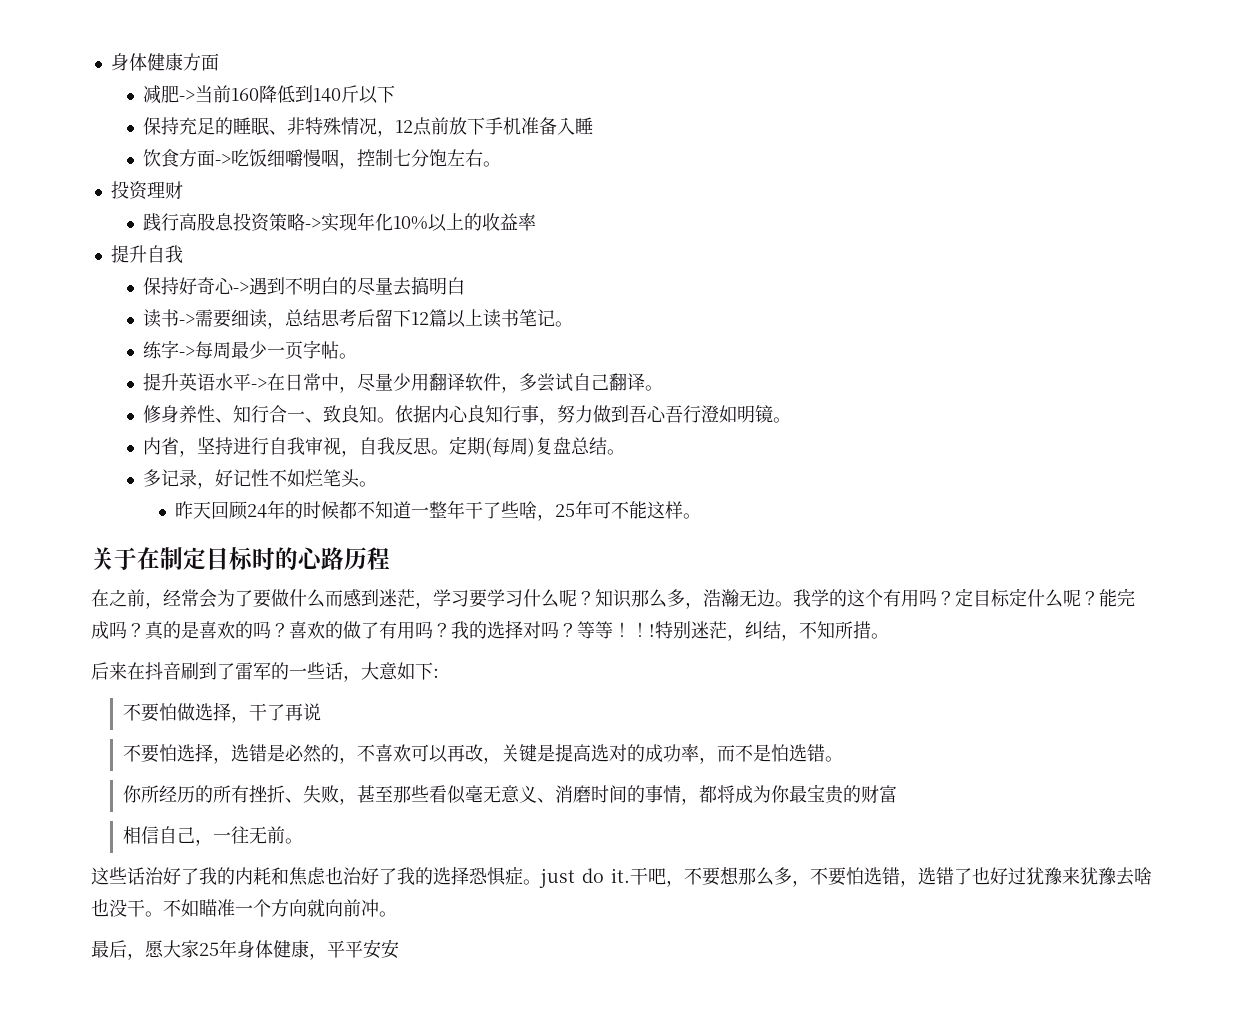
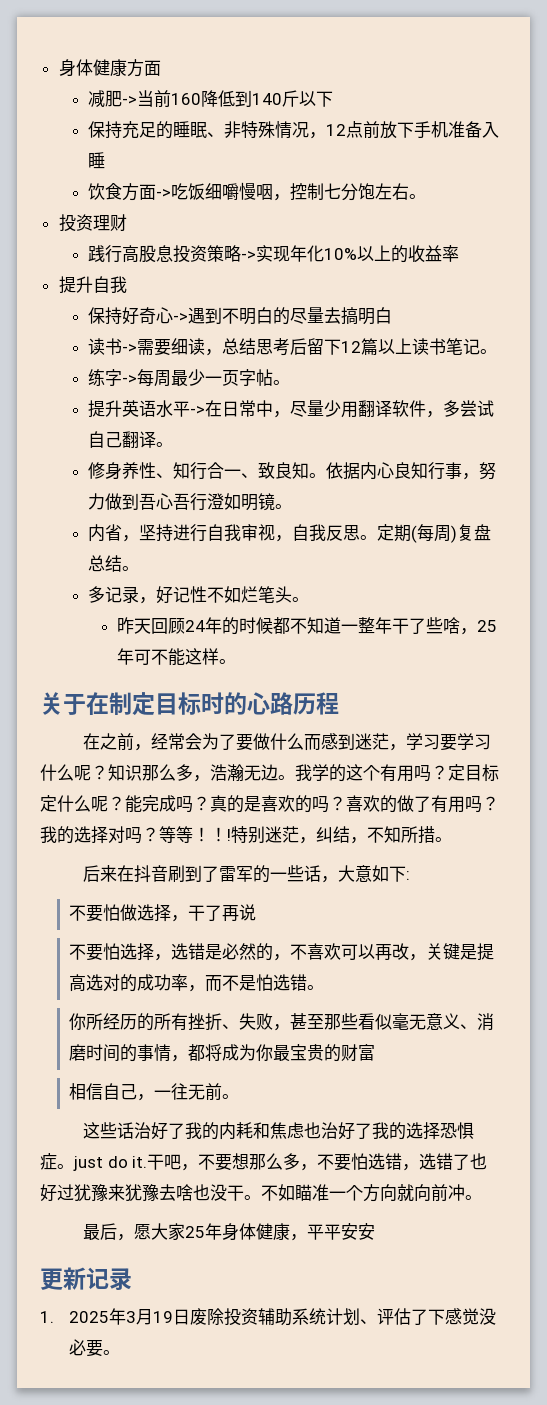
+ 更新记录
+ 1. 2025年3月19日废除投资辅助系统计划、评估了下感觉没必要。

